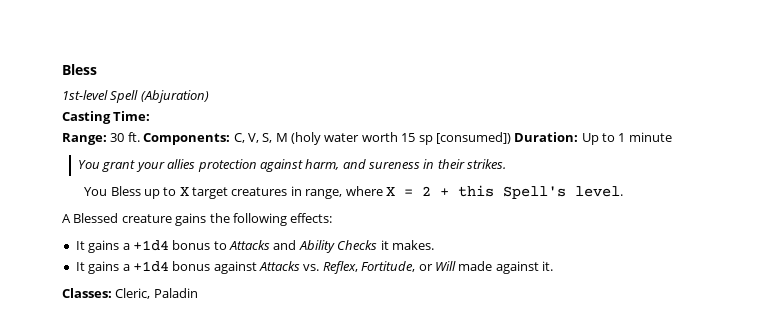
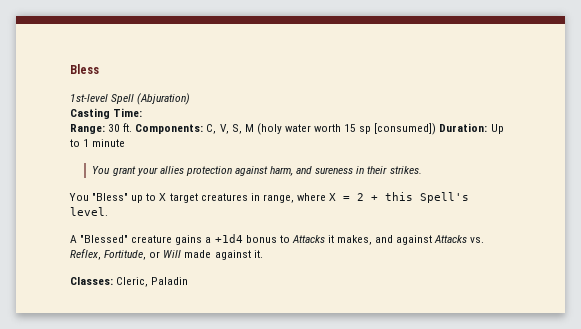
- You Bless up to X target creatures in range, where X = 2 + this Spell's level.
+ You "Bless" up to X target creatures in range, where X = 2 + this Spell's level.
- A Blessed creature gains the following effects:
- It gains a +1d4 bonus to Attacks and Ability Checks it makes.
- It gains a +1d4 bonus against Attacks vs. Reflex, Fortitude, or Will made against it.
+ A "Blessed" creature gains a +1d4 bonus to Attacks it makes, and against Attacks vs. Reflex, Fortitude, or Will made against it.

